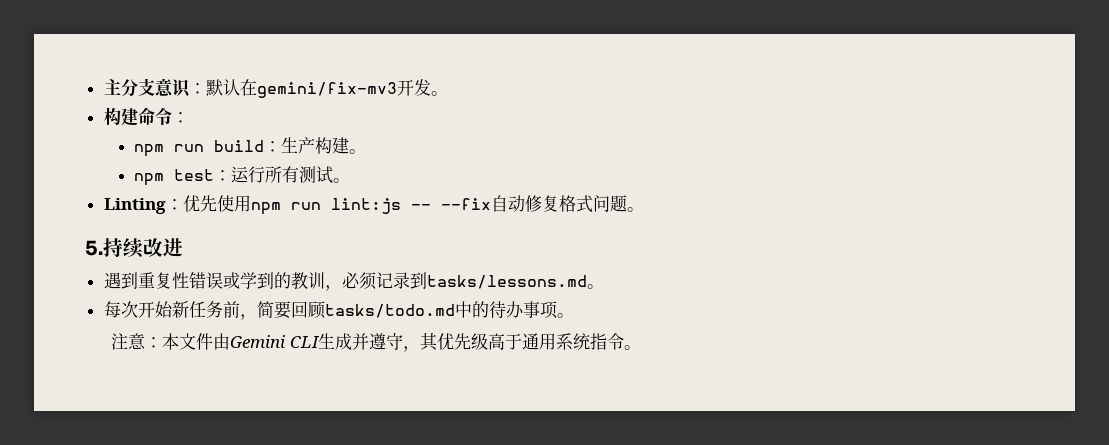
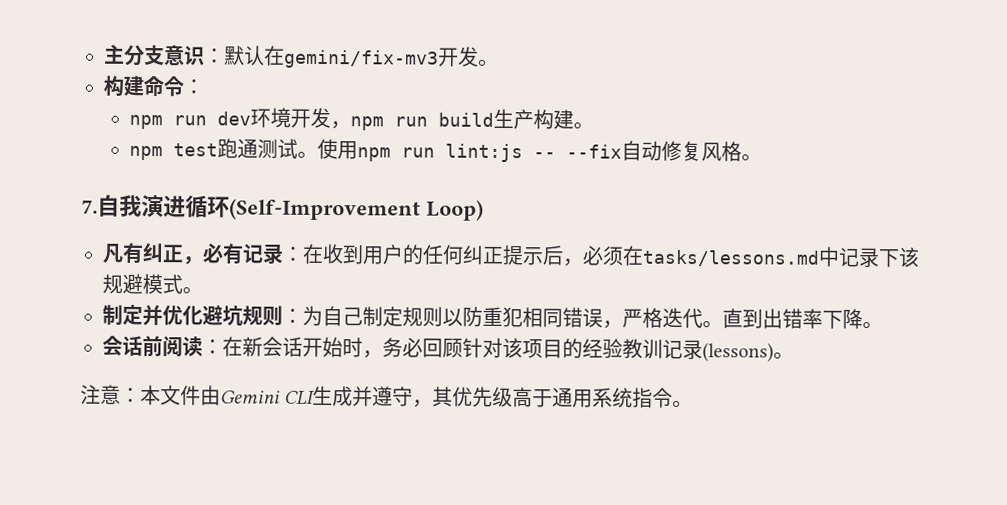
- npm run build：生产构建。
+ npm run dev环境开发，npm run build生产构建。
- npm test：运行所有测试。
- Linting：优先使用npm run lint:js -- --fix自动修复格式问题。
- 5.持续改进
- 遇到重复性错误或学到的教训，必须记录到tasks/lessons.md。
- 每次开始新任务前，简要回顾tasks/todo.md中的待办事项。
+ npm test跑通测试。使用npm run lint:js -- --fix自动修复风格。
+ 7.自我演进循环(Self-Improvement Loop)
+ 凡有纠正，必有记录：在收到用户的任何纠正提示后，必须在tasks/lessons.md中记录下该规避模式。
+ 制定并优化避坑规则：为自己制定规则以防重犯相同错误，严格迭代。直到出错率下降。
+ 会话前阅读：在新会话开始时，务必回顾针对该项目的经验教训记录(lessons)。

